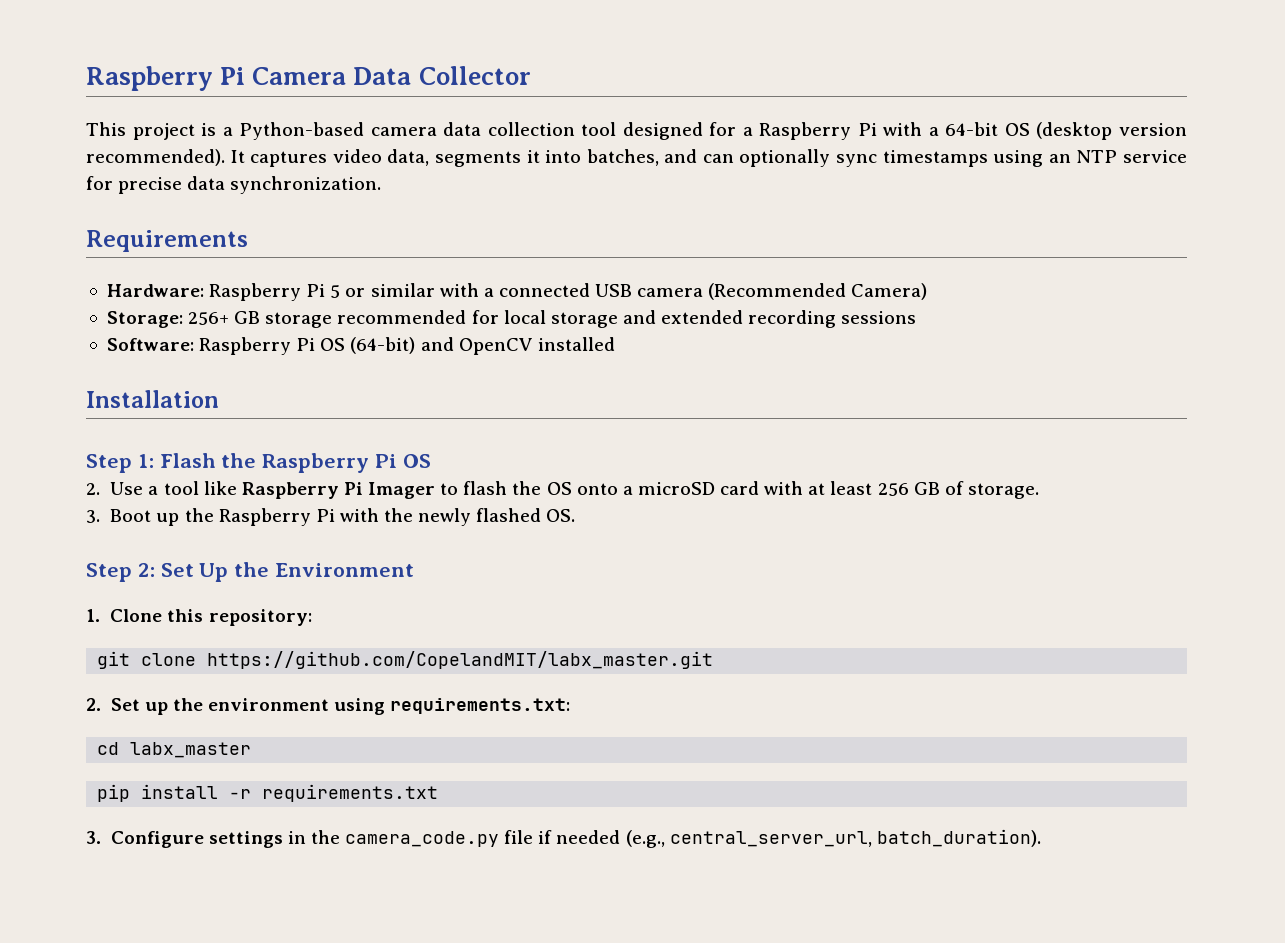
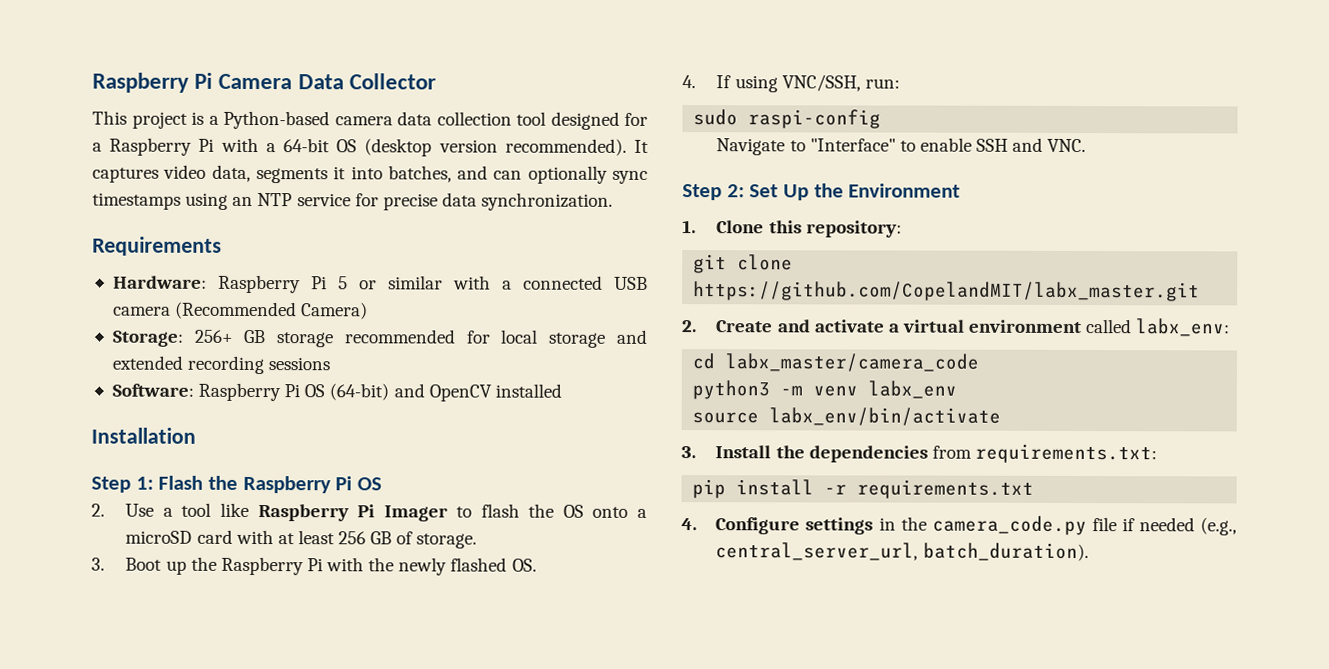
+ 4. If using VNC/SSH, run:
+ sudo raspi-config
+ Navigate to "Interface" to enable SSH and VNC.
- 2. Set up the environment using requirements.txt:
- cd labx_master
+ 2. Create and activate a virtual environment called labx_env:
+ cd labx_master/camera_code
+ python3 -m venv labx_env
+ source labx_env/bin/activate
+ 3. Install the dependencies from requirements.txt:
- 3. Configure settings in the camera_code.py file if needed (e.g., central_server_url, batch_duration).
+ 4. Configure settings in the camera_code.py file if needed (e.g., central_server_url, batch_duration).

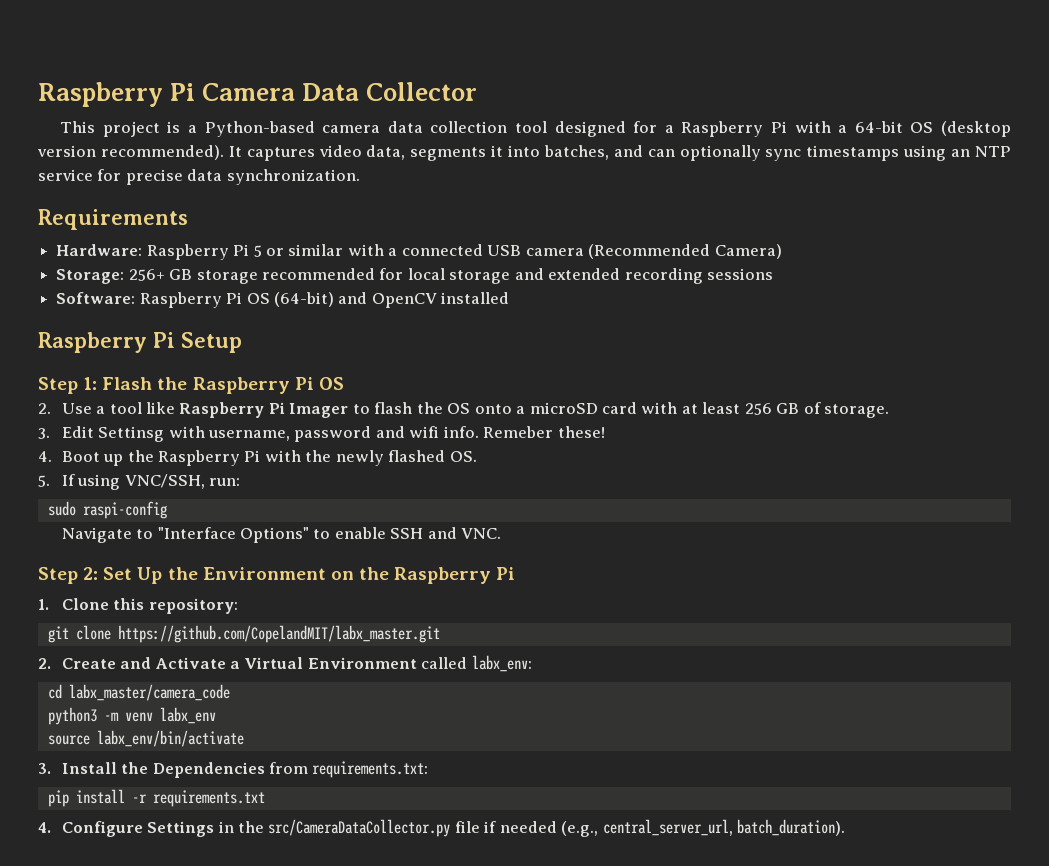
- Installation
+ Raspberry Pi Setup
- 3. Boot up the Raspberry Pi with the newly flashed OS.
+ 3. Edit Settinsg with username, password and wifi info. Remeber these!
+ 4. Boot up the Raspberry Pi with the newly flashed OS.
- 4. If using VNC/SSH, run:
+ 5. If using VNC/SSH, run:
- Navigate to "Interface" to enable SSH and VNC.
+ Navigate to "Interface Options" to enable SSH and VNC.
- Step 2: Set Up the Environment
+ Step 2: Set Up the Environment on the Raspberry Pi
- 2. Create and activate a virtual environment called labx_env:
+ 2. Create and Activate a Virtual Environment called labx_env:
- 3. Install the dependencies from requirements.txt:
+ 3. Install the Dependencies from requirements.txt:
- 4. Configure settings in the camera_code.py file if needed (e.g., central_server_url, batch_duration).
+ 4. Configure Settings in the src/CameraDataCollector.py file if needed (e.g., central_server_url, batch_duration).

